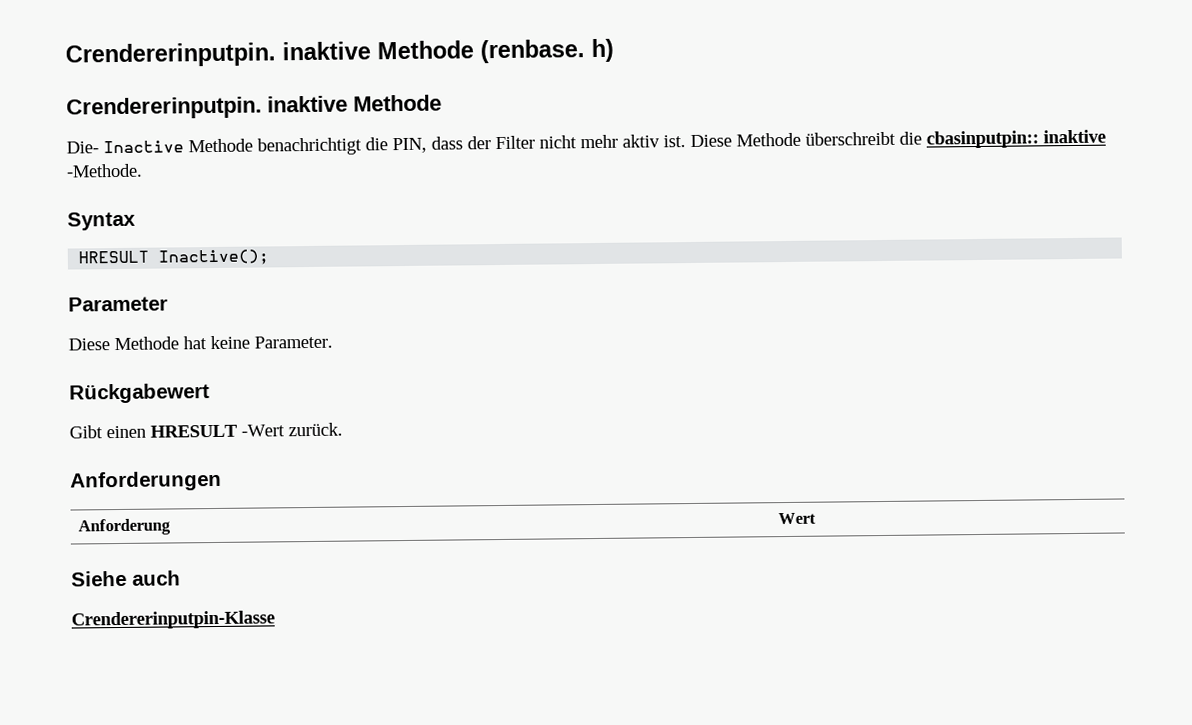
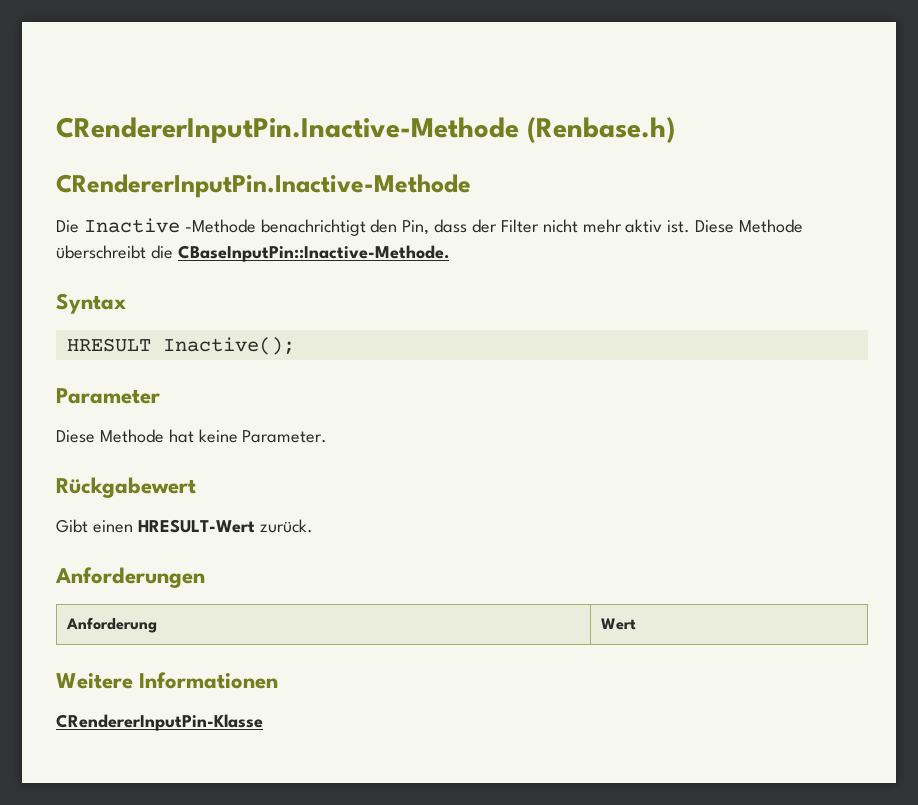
- Crendererinputpin. inaktive Methode (renbase. h)
- Crendererinputpin. inaktive Methode
- Die- Inactive Methode benachrichtigt die PIN, dass der Filter nicht mehr aktiv ist.
+ CRendererInputPin.Inactive-Methode (Renbase.h)
+ CRendererInputPin.Inactive-Methode
+ Die Inactive -Methode benachrichtigt den Pin, dass der Filter nicht mehr aktiv ist.
- Diese Methode überschreibt die cbasinputpin:: inaktive -Methode.
+ Diese Methode überschreibt die CBaseInputPin::Inactive-Methode.
- Gibt einen HRESULT -Wert zurück.
+ Gibt einen HRESULT-Wert zurück.
- Siehe auch
- Crendererinputpin-Klasse
+ Weitere Informationen
+ CRendererInputPin-Klasse

